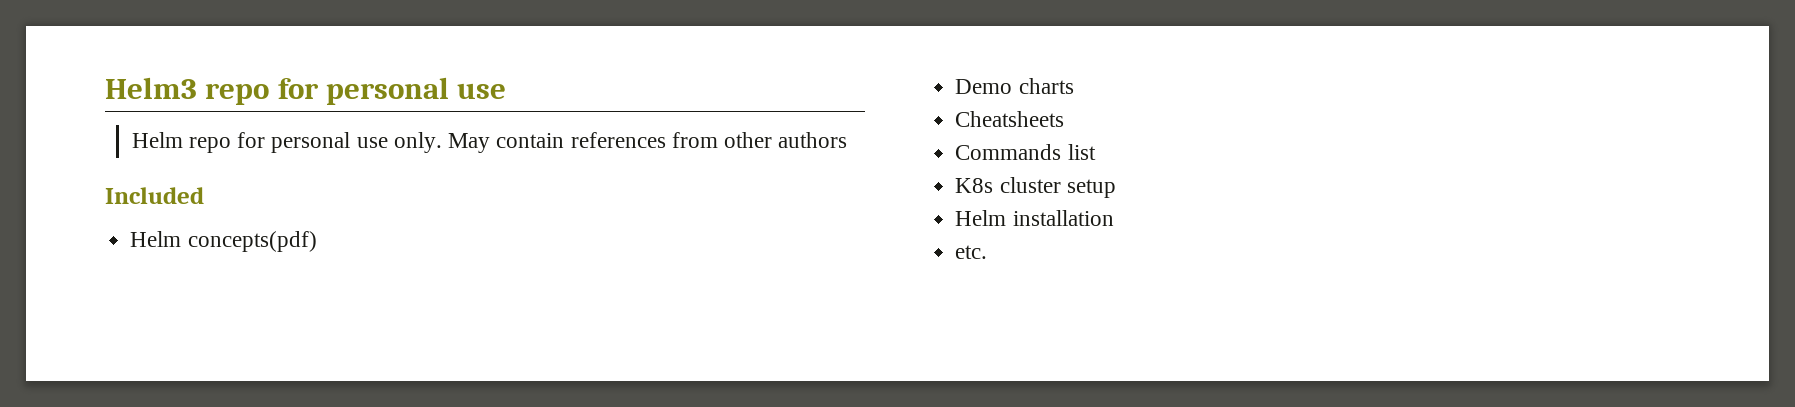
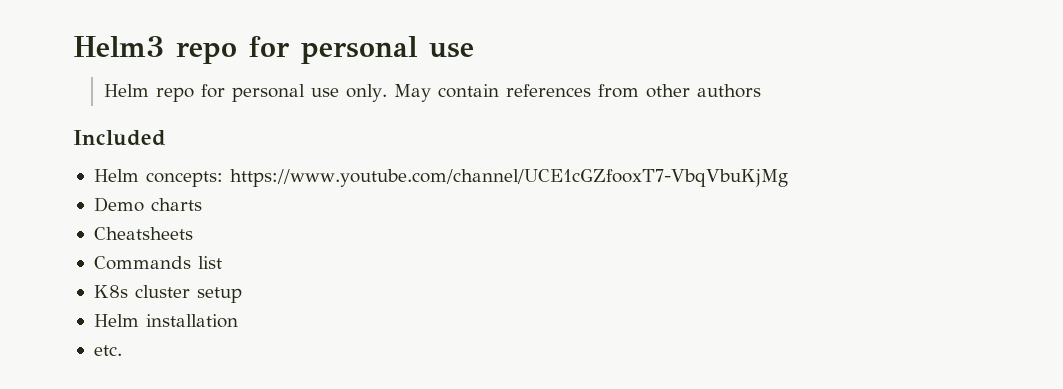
- Helm concepts(pdf)
+ Helm concepts: https://www.youtube.com/channel/UCE1cGZfooxT7-VbqVbuKjMg

